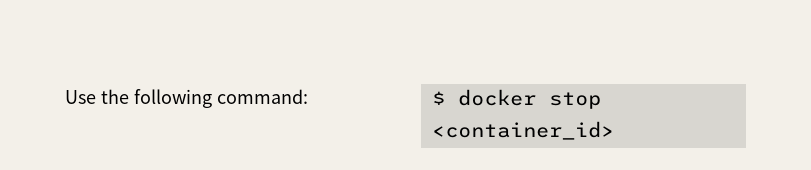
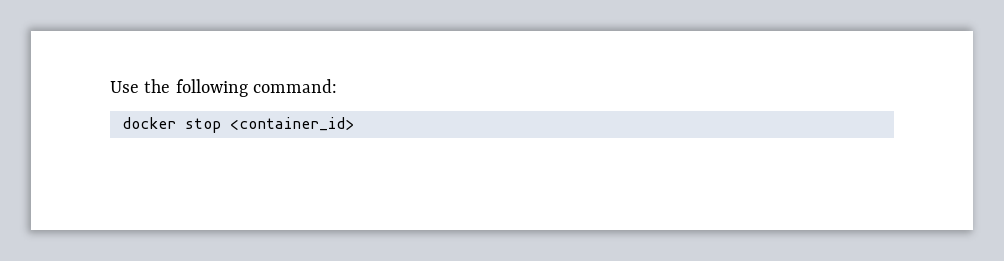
- $ docker stop <container_id>
+ docker stop <container_id>

